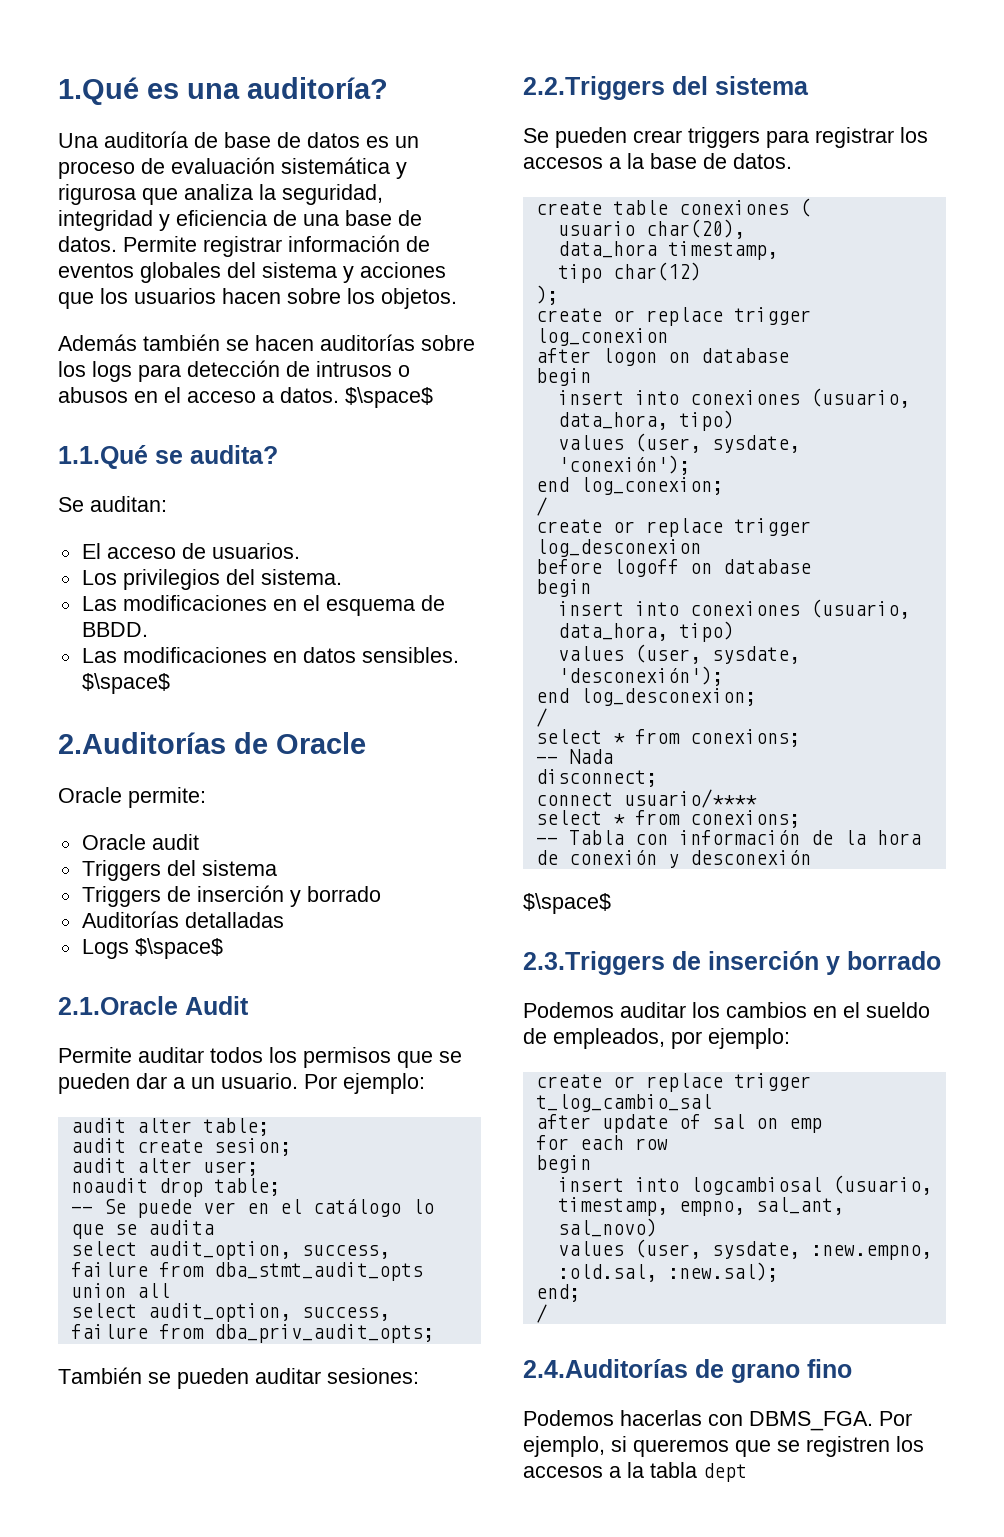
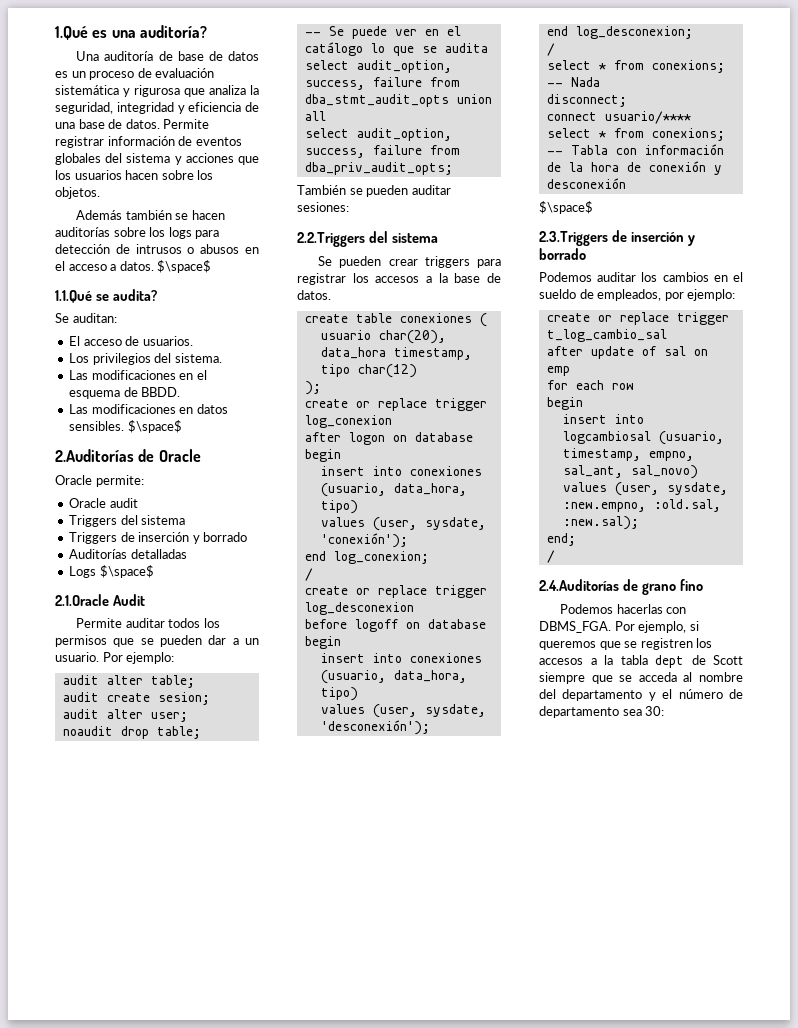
- Por ejemplo, si queremos que se registren los accesos a la tabla dept
+ Por ejemplo, si queremos que se registren los accesos a la tabla dept de Scott siempre que se acceda al nombre del departamento y el número de departamento sea 30:

